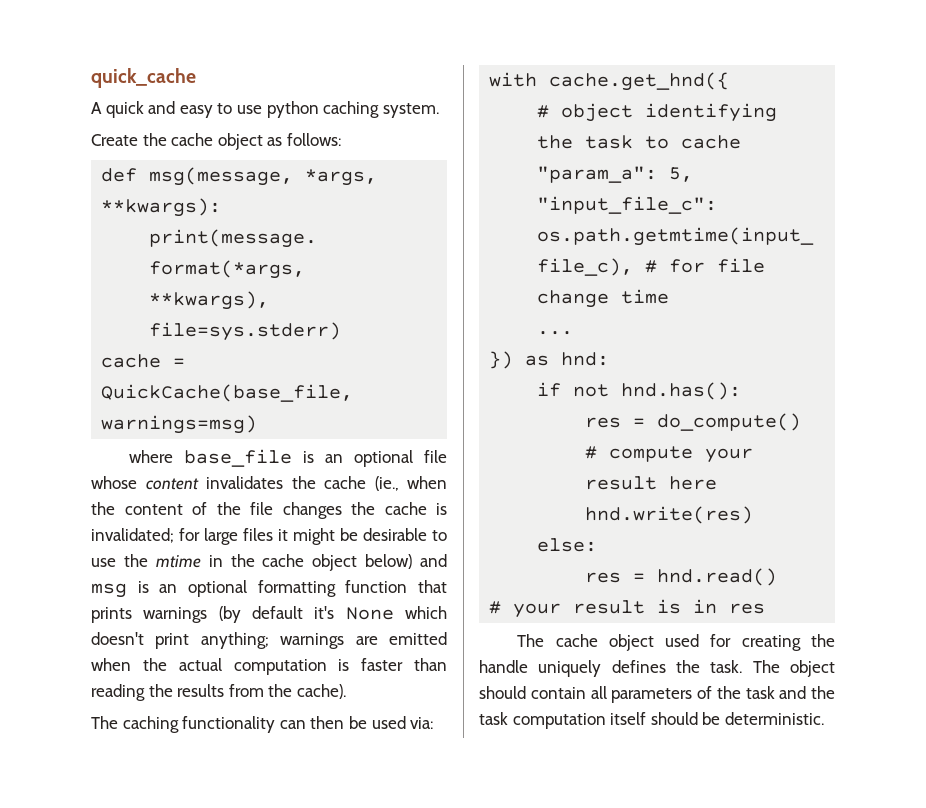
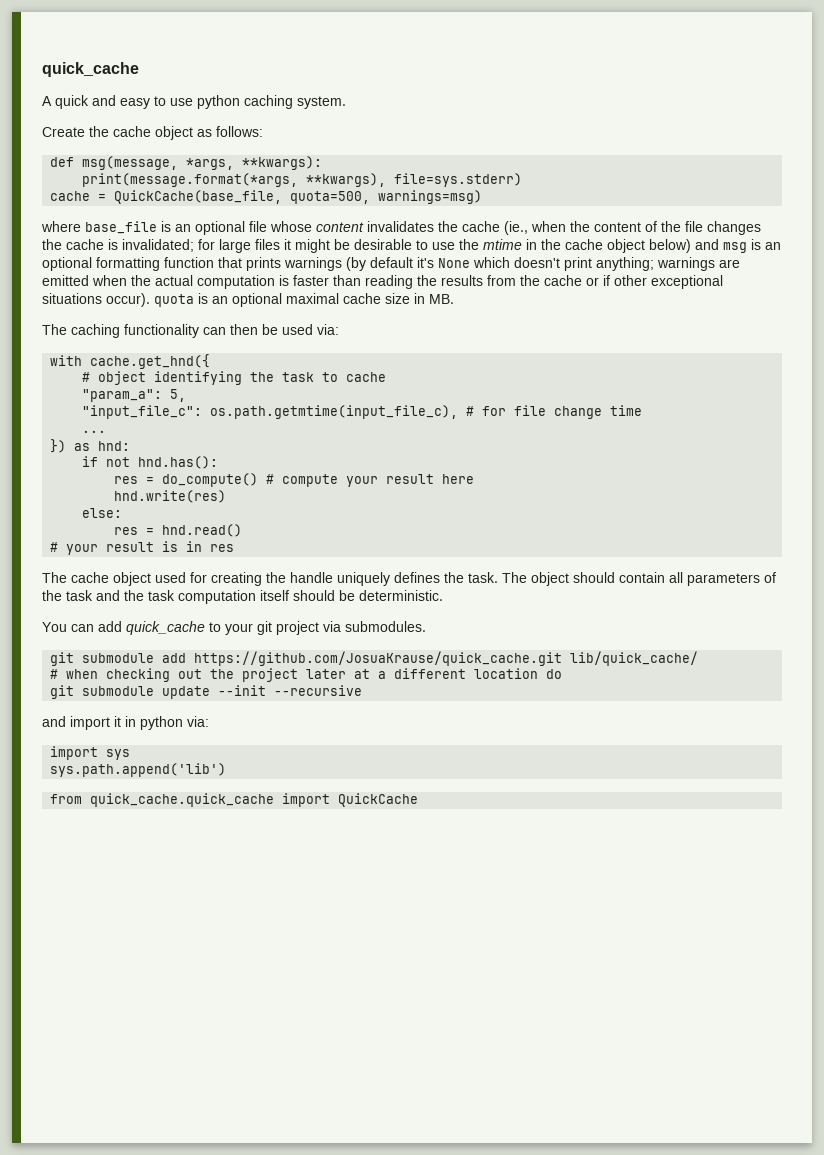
- cache = QuickCache(base_file, warnings=msg)
+ cache = QuickCache(base_file, quota=500, warnings=msg)
- warnings are emitted when the actual computation is faster than reading the results from the cache).
+ warnings are emitted when the actual computation is faster than reading the results from the cache or if other exceptional situations occur). quota is an optional maximal cache size in MB.
+ You can add quick_cache to your git project via submodules.
+ git submodule add https://github.com/JosuaKrause/quick_cache.git lib/quick_cache/
+ # when checking out the project later at a different location do
+ git submodule update --init --recursive
+ and import it in python via:
+ import sys
+ sys.path.append('lib')
+ from quick_cache.quick_cache import QuickCache

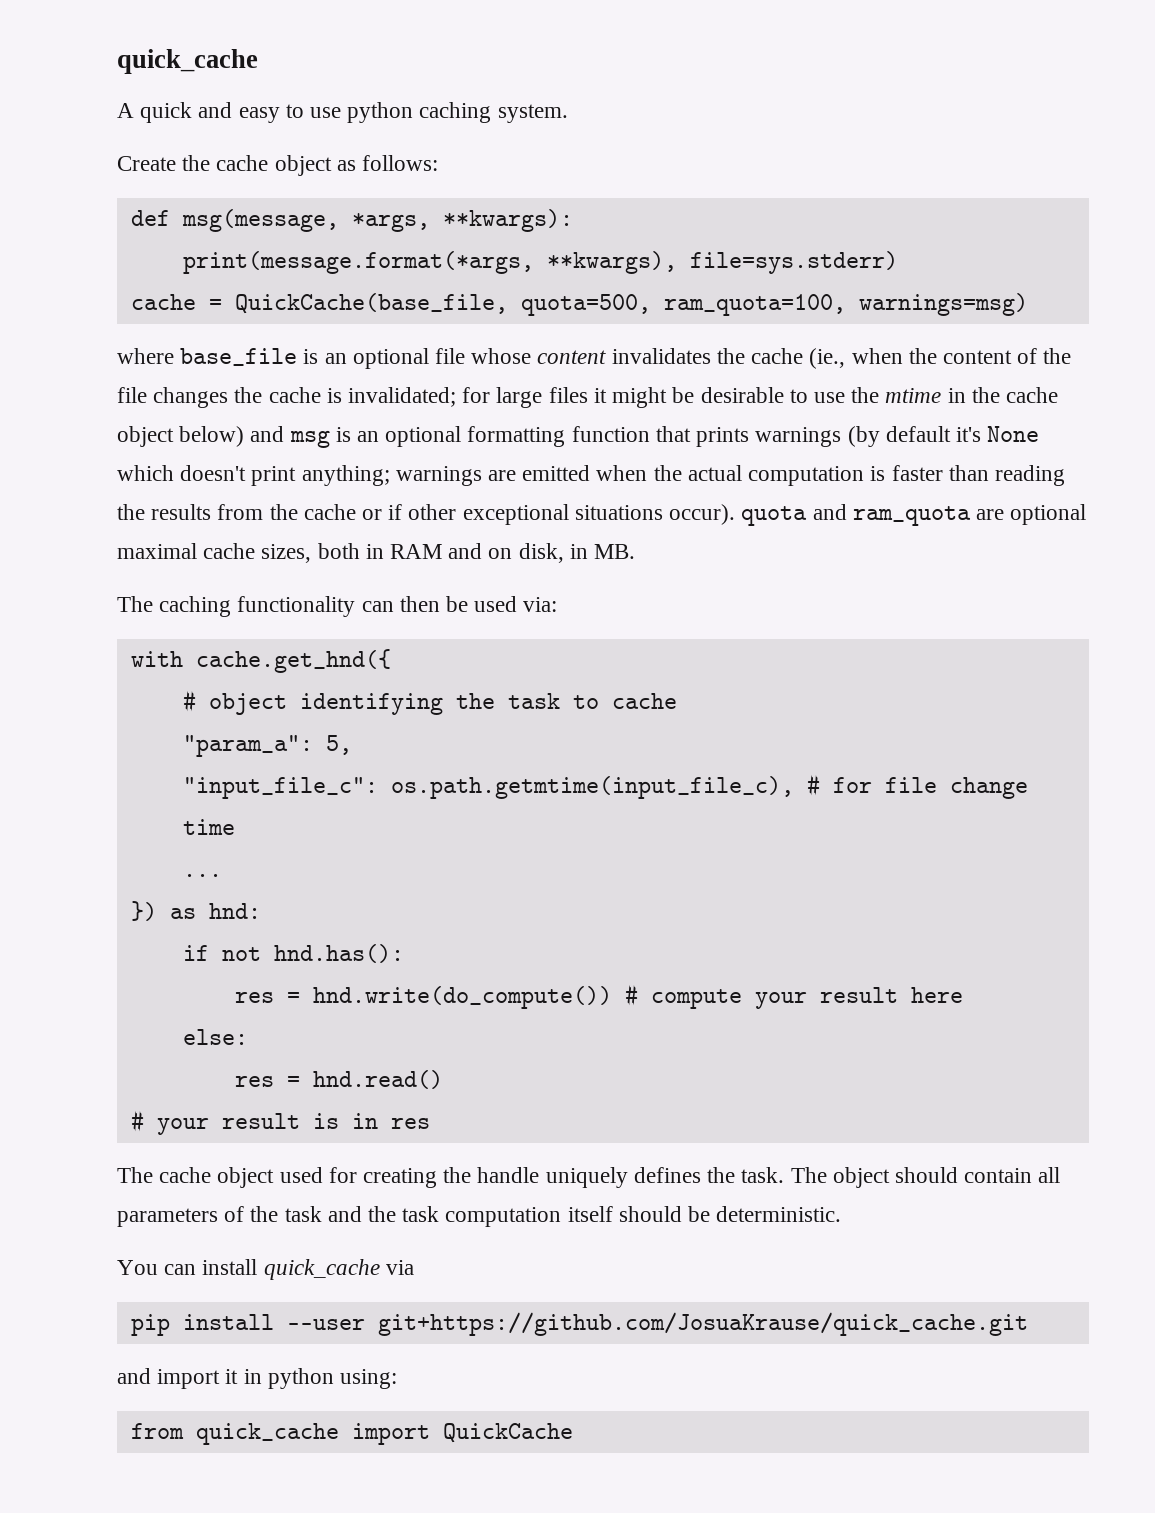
- cache = QuickCache(base_file, quota=500, warnings=msg)
+ cache = QuickCache(base_file, quota=500, ram_quota=100, warnings=msg)
- warnings are emitted when the actual computation is faster than reading the results from the cache or if other exceptional situations occur). quota is an optional maximal cache size in MB.
+ warnings are emitted when the actual computation is faster than reading the results from the cache or if other exceptional situations occur). quota and ram_quota are optional maximal cache sizes, both in RAM and on disk, in MB.
- res = do_compute() # compute your result here
+ res = hnd.write(do_compute()) # compute your result here
- hnd.write(res)
- You can add quick_cache to your git project via submodules.
- git submodule add https://github.com/JosuaKrause/quick_cache.git lib/quick_cache/
- # when checking out the project later at a different location do
- git submodule update --init --recursive
+ You can install quick_cache via
+ pip install --user git+https://github.com/JosuaKrause/quick_cache.git
- and import it in python via:
- import sys
- sys.path.append('lib')
- from quick_cache.quick_cache import QuickCache
+ and import it in python using:
+ from quick_cache import QuickCache

